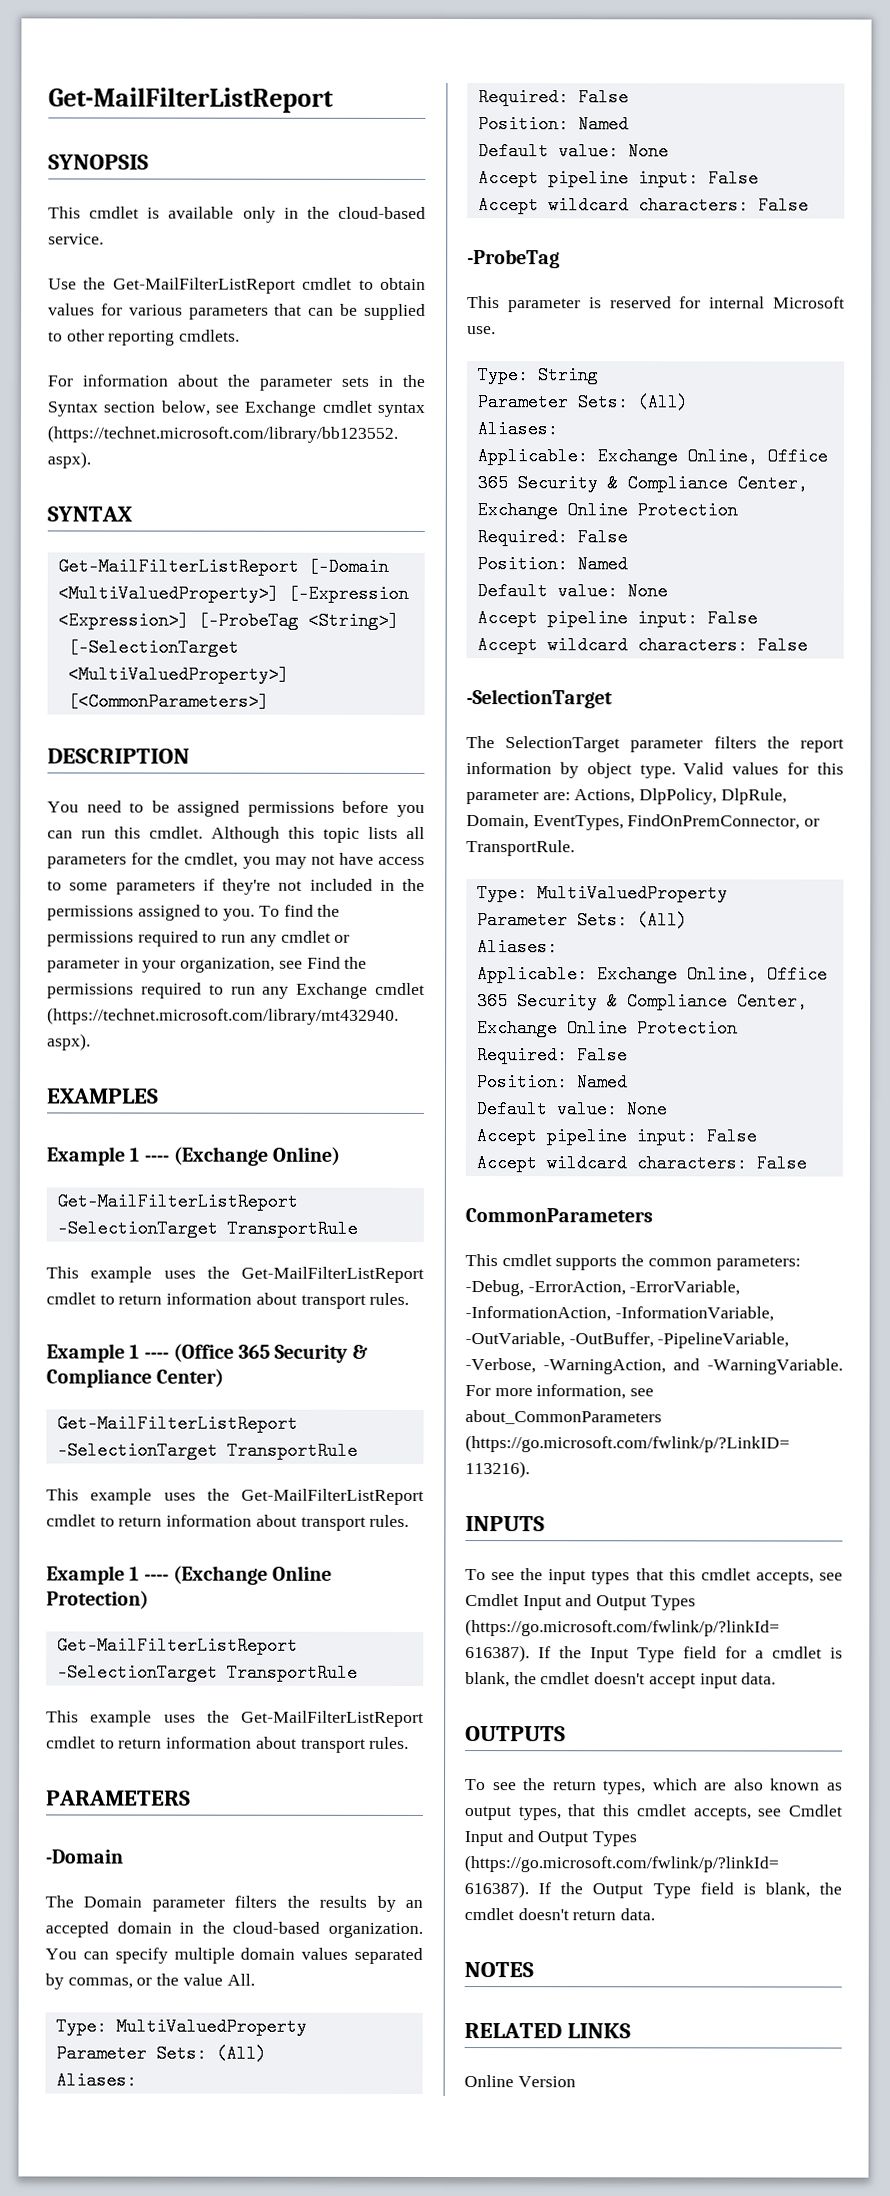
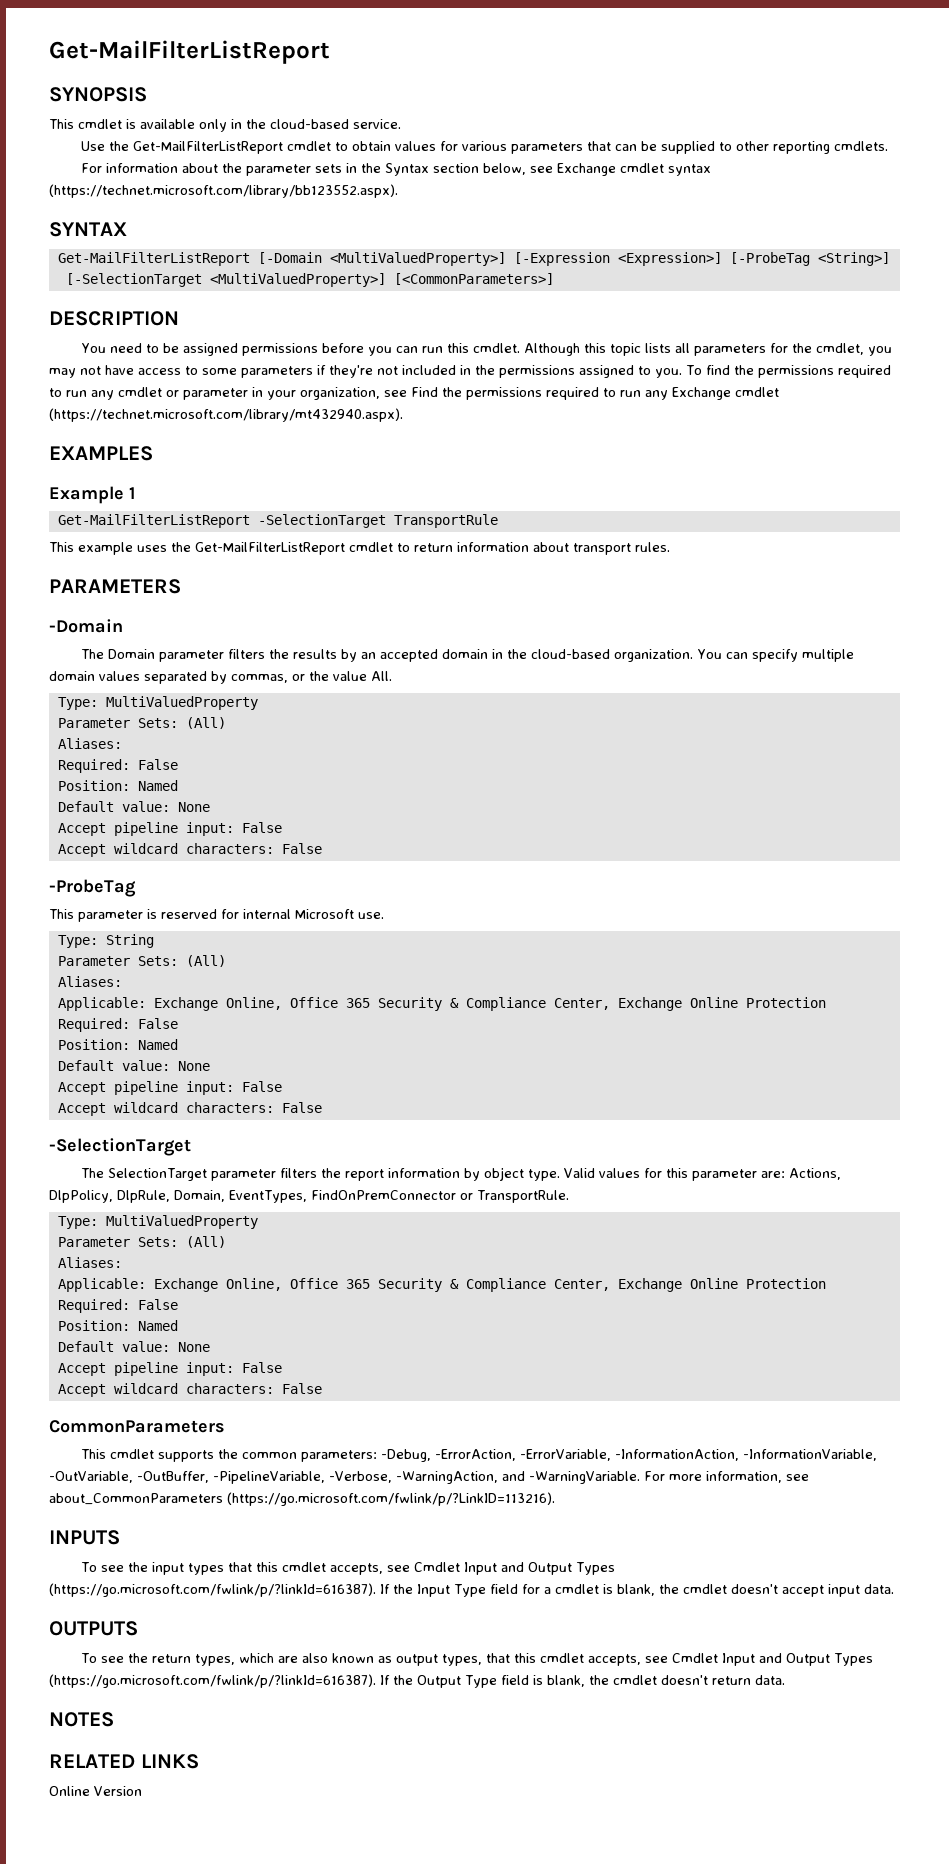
- Example 1 ---- (Exchange Online)
- Get-MailFilterListReport -SelectionTarget TransportRule
- This example uses the Get-MailFilterListReport cmdlet to return information about transport rules.
- Example 1 ---- (Office 365 Security & Compliance Center)
- Get-MailFilterListReport -SelectionTarget TransportRule
- This example uses the Get-MailFilterListReport cmdlet to return information about transport rules.
- Example 1 ---- (Exchange Online Protection)
+ Example 1
- Valid values for this parameter are: Actions, DlpPolicy, DlpRule, Domain, EventTypes, FindOnPremConnector, or TransportRule.
+ Valid values for this parameter are: Actions, DlpPolicy, DlpRule, Domain, EventTypes, FindOnPremConnector or TransportRule.

